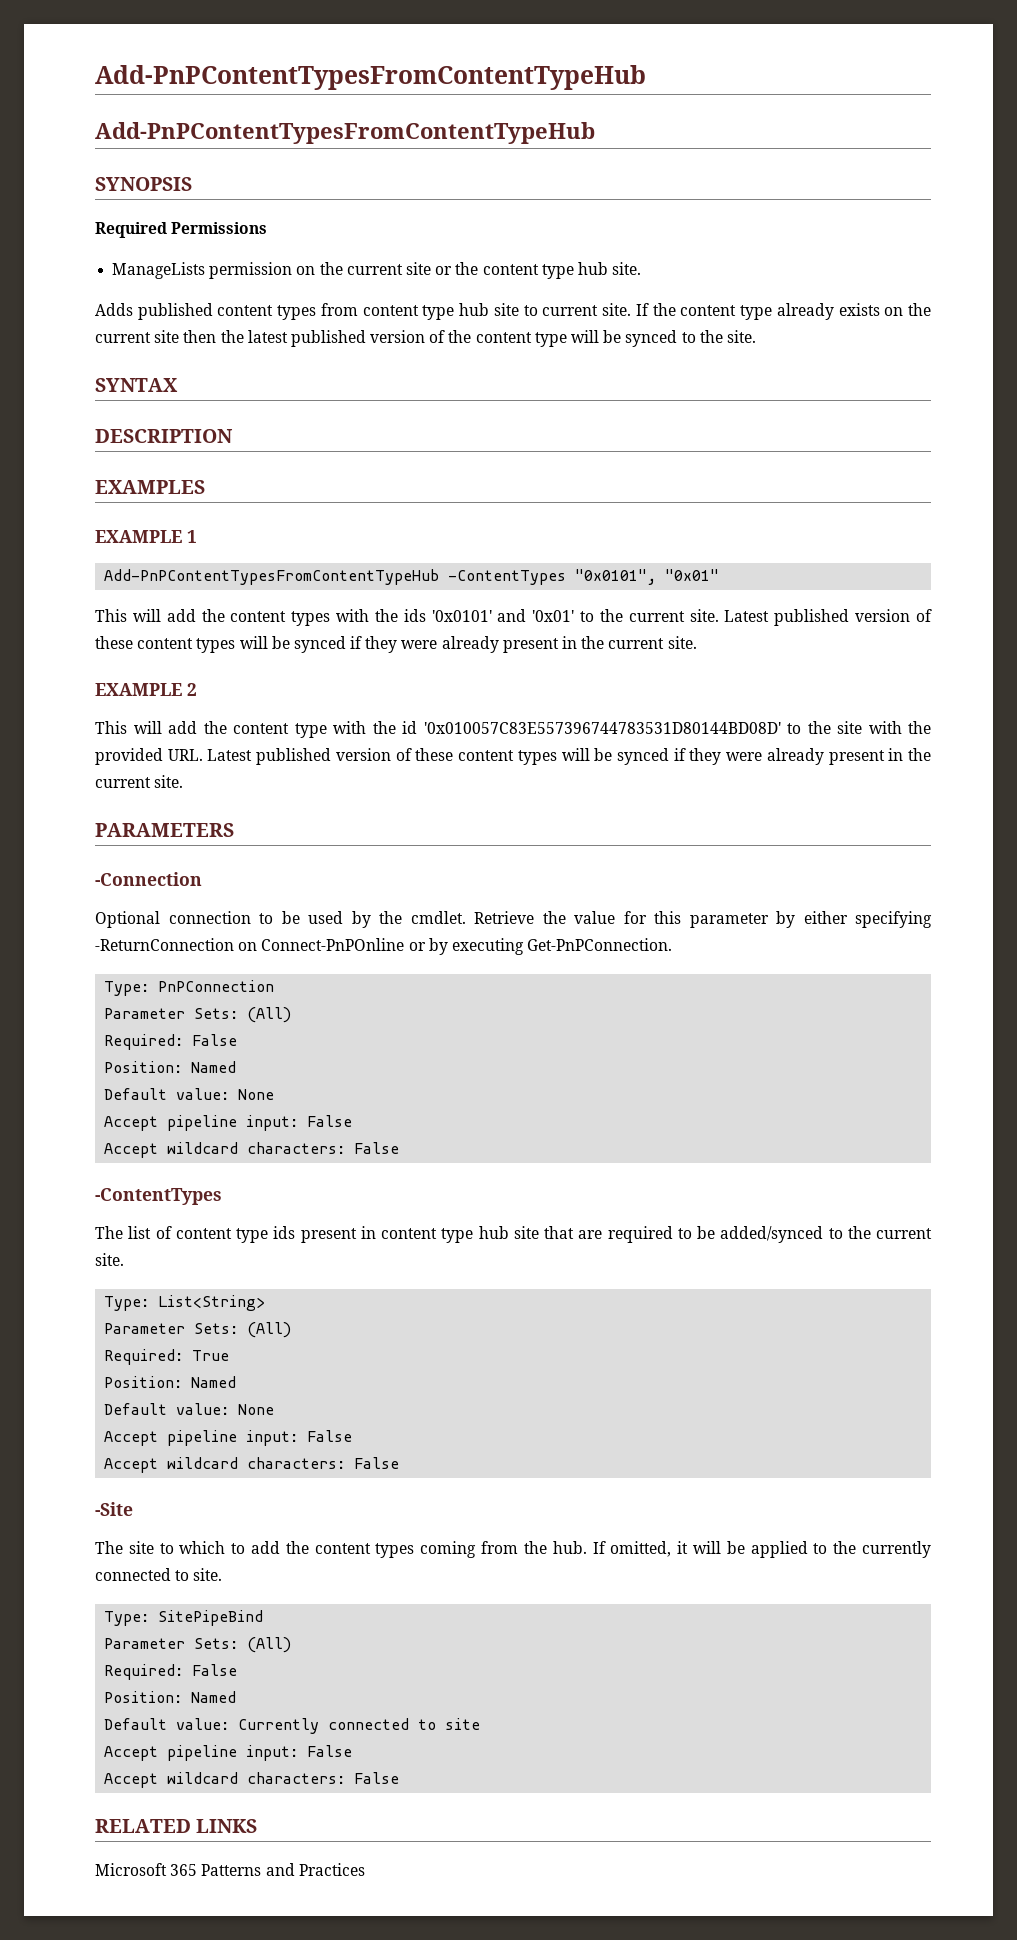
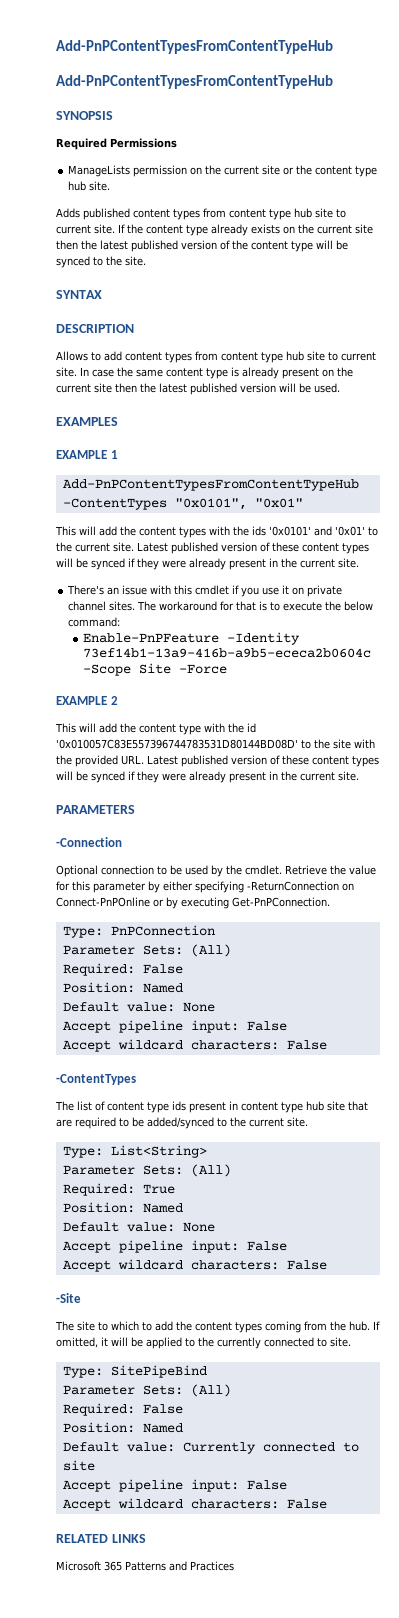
+ Allows to add content types from content type hub site to current site. In case the same content type is already present on the current site then the latest published version will be used.
+ There's an issue with this cmdlet if you use it on private channel sites. The workaround for that is to execute the below command:
+ Enable-PnPFeature -Identity 73ef14b1-13a9-416b-a9b5-ececa2b0604c -Scope Site -Force

